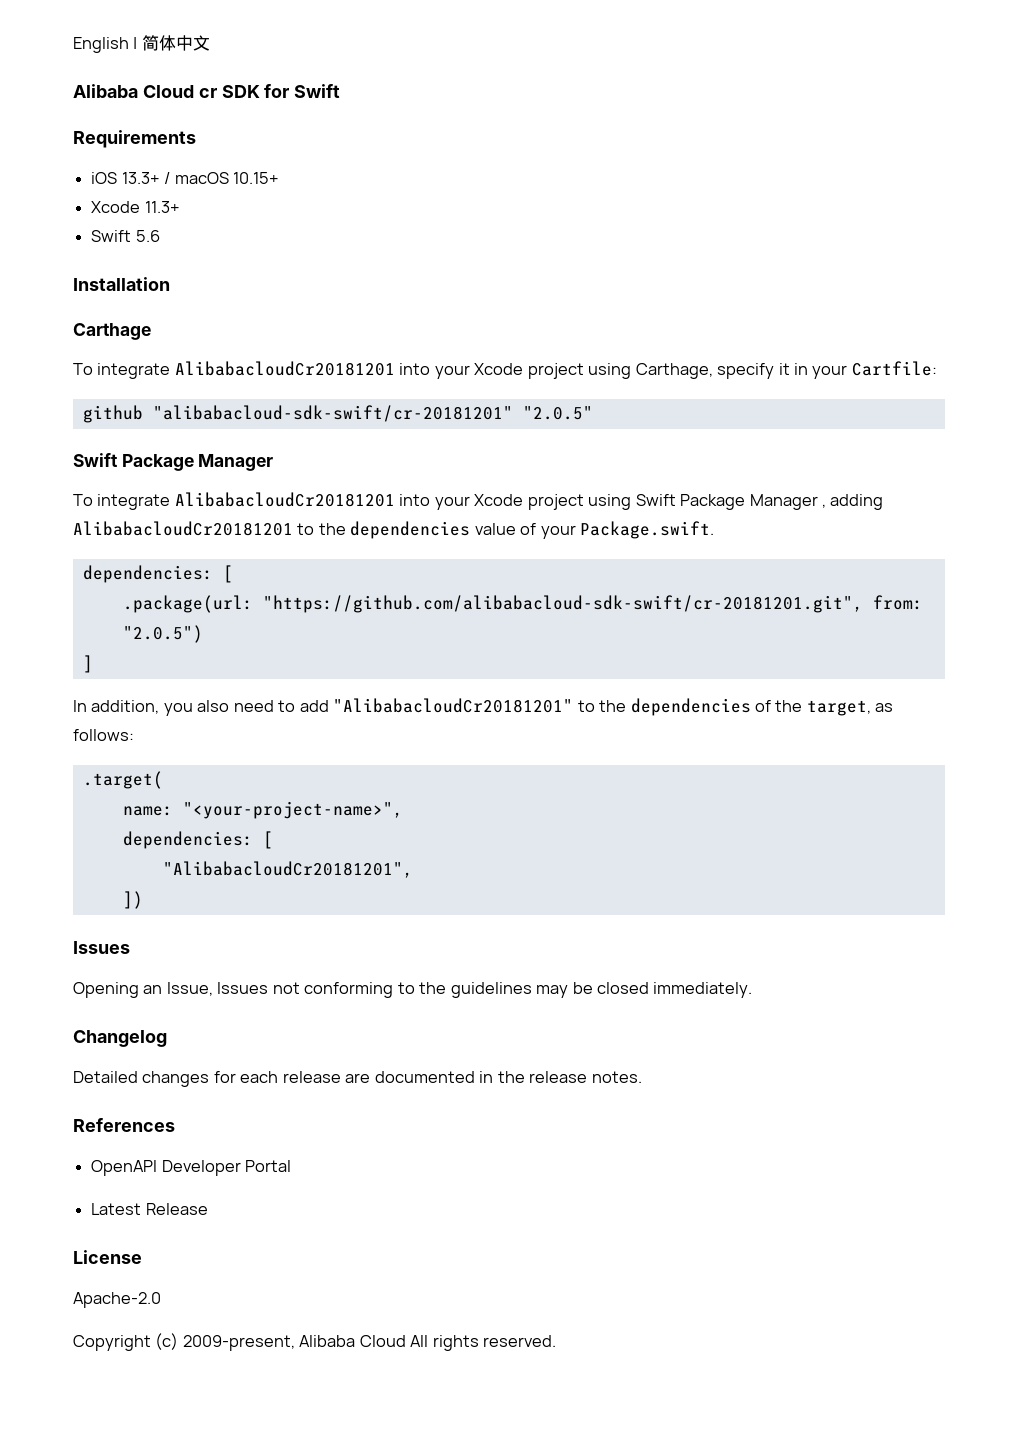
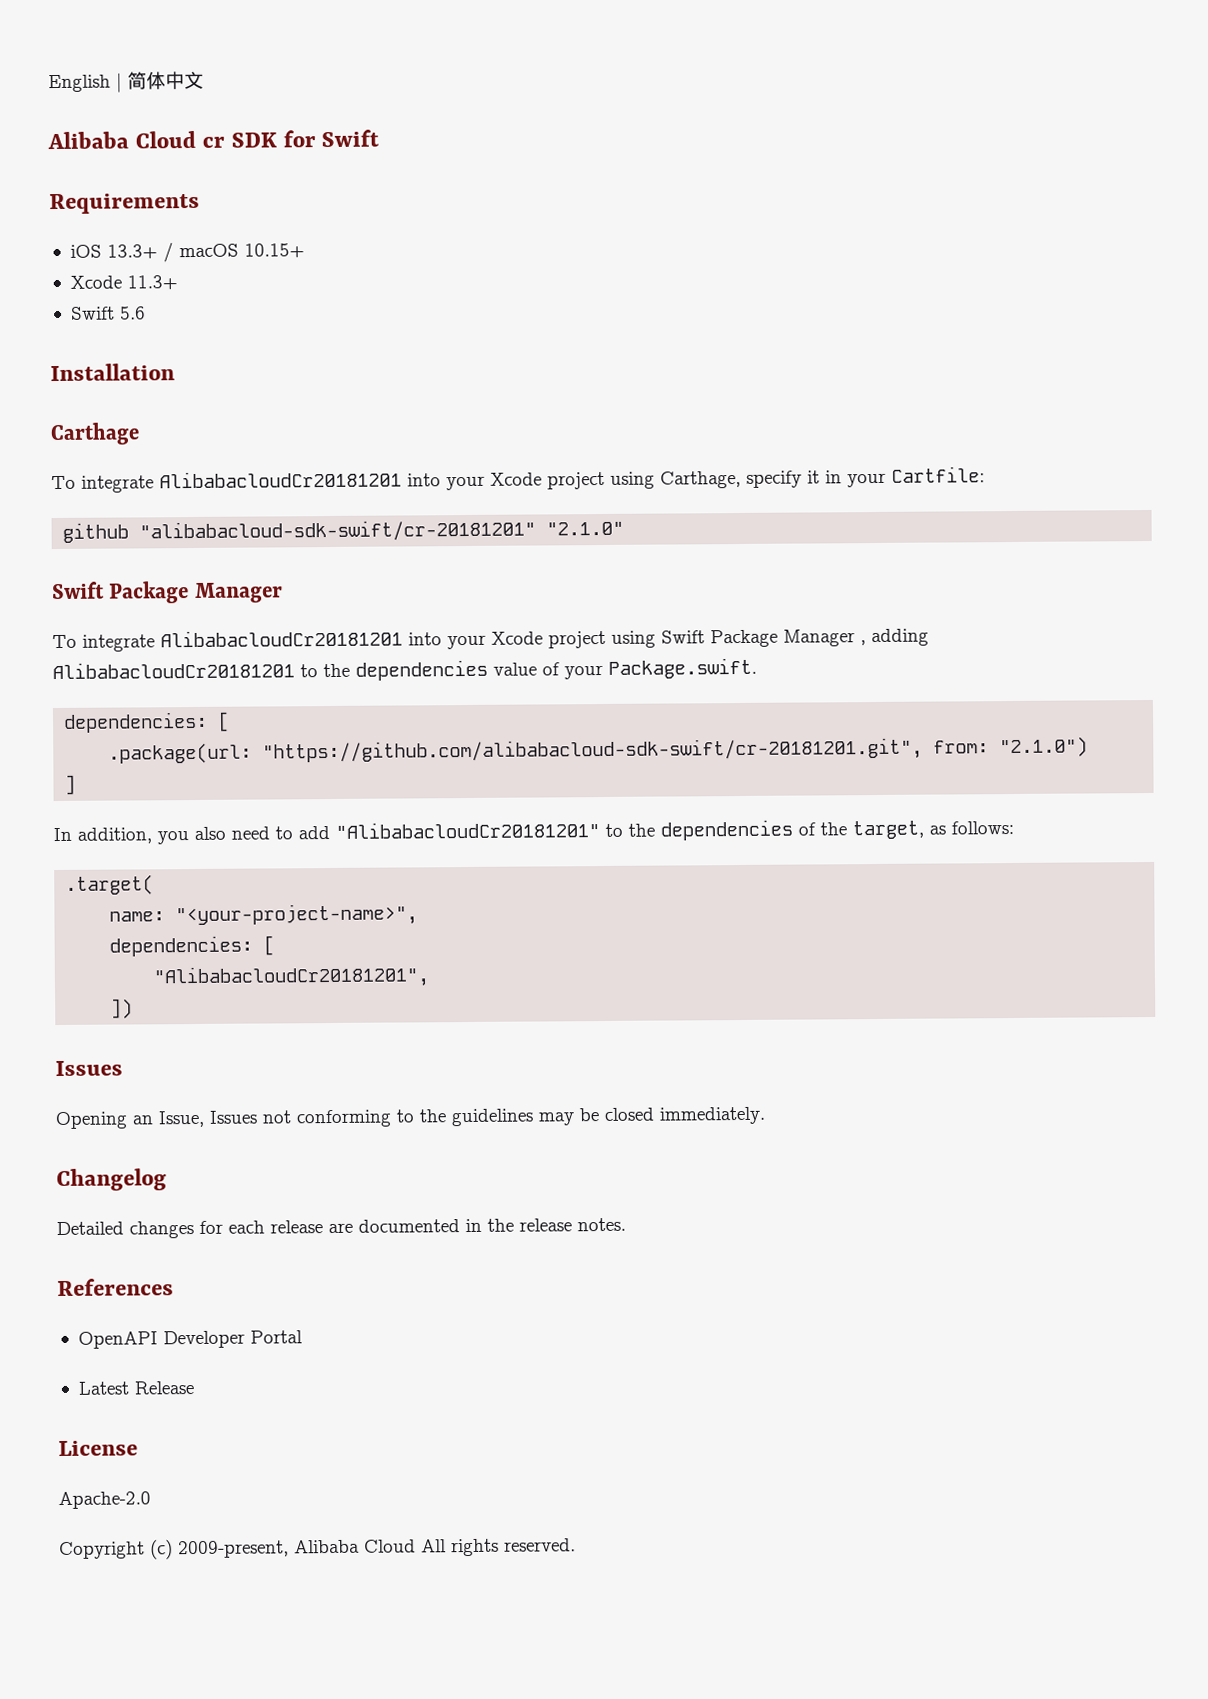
- github "alibabacloud-sdk-swift/cr-20181201" "2.0.5"
+ github "alibabacloud-sdk-swift/cr-20181201" "2.1.0"
- .package(url: "https://github.com/alibabacloud-sdk-swift/cr-20181201.git", from: "2.0.5")
+ .package(url: "https://github.com/alibabacloud-sdk-swift/cr-20181201.git", from: "2.1.0")

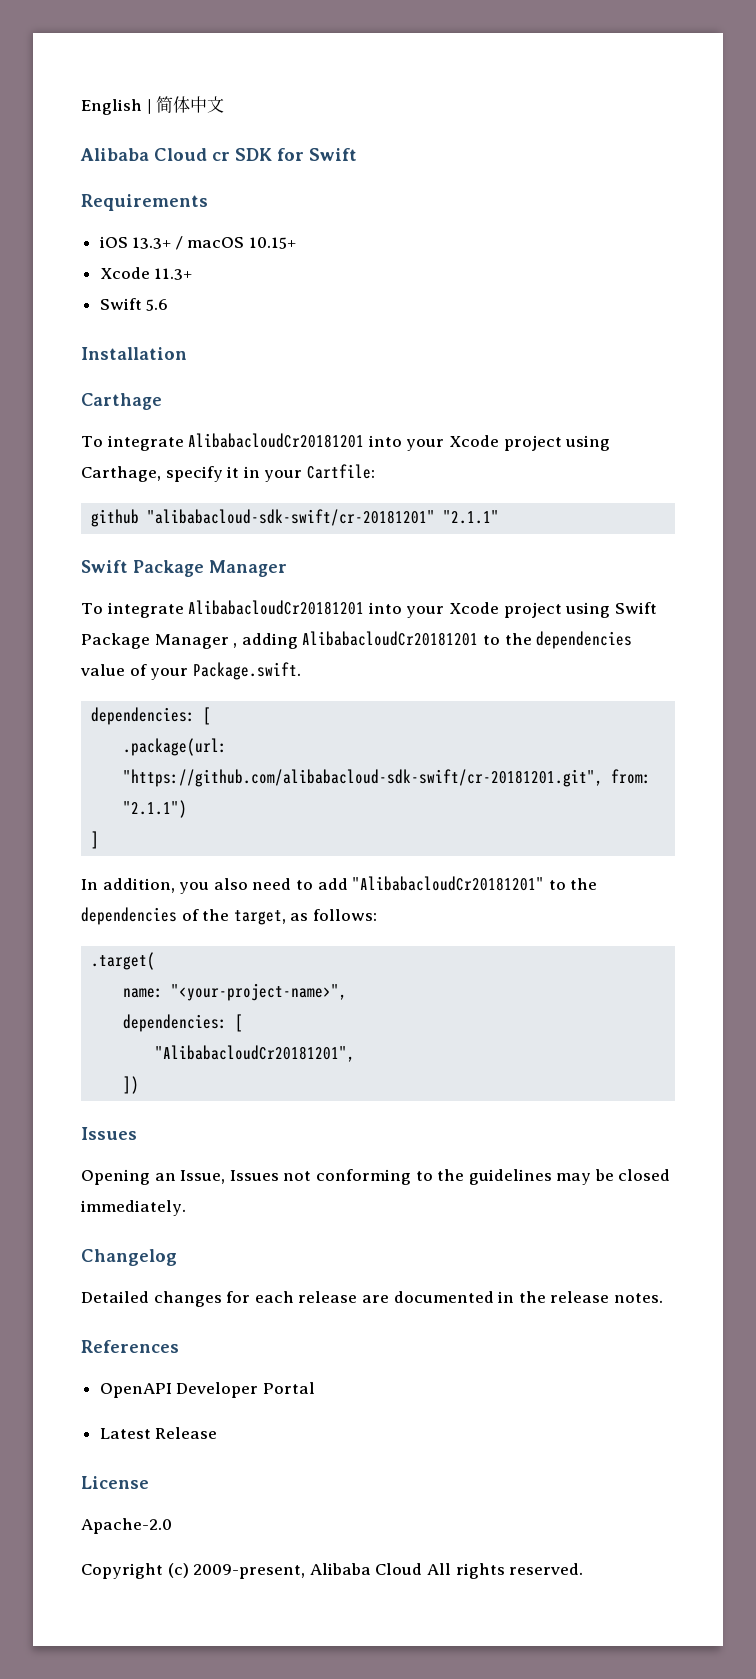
- github "alibabacloud-sdk-swift/cr-20181201" "2.1.0"
+ github "alibabacloud-sdk-swift/cr-20181201" "2.1.1"
- .package(url: "https://github.com/alibabacloud-sdk-swift/cr-20181201.git", from: "2.1.0")
+ .package(url: "https://github.com/alibabacloud-sdk-swift/cr-20181201.git", from: "2.1.1")

